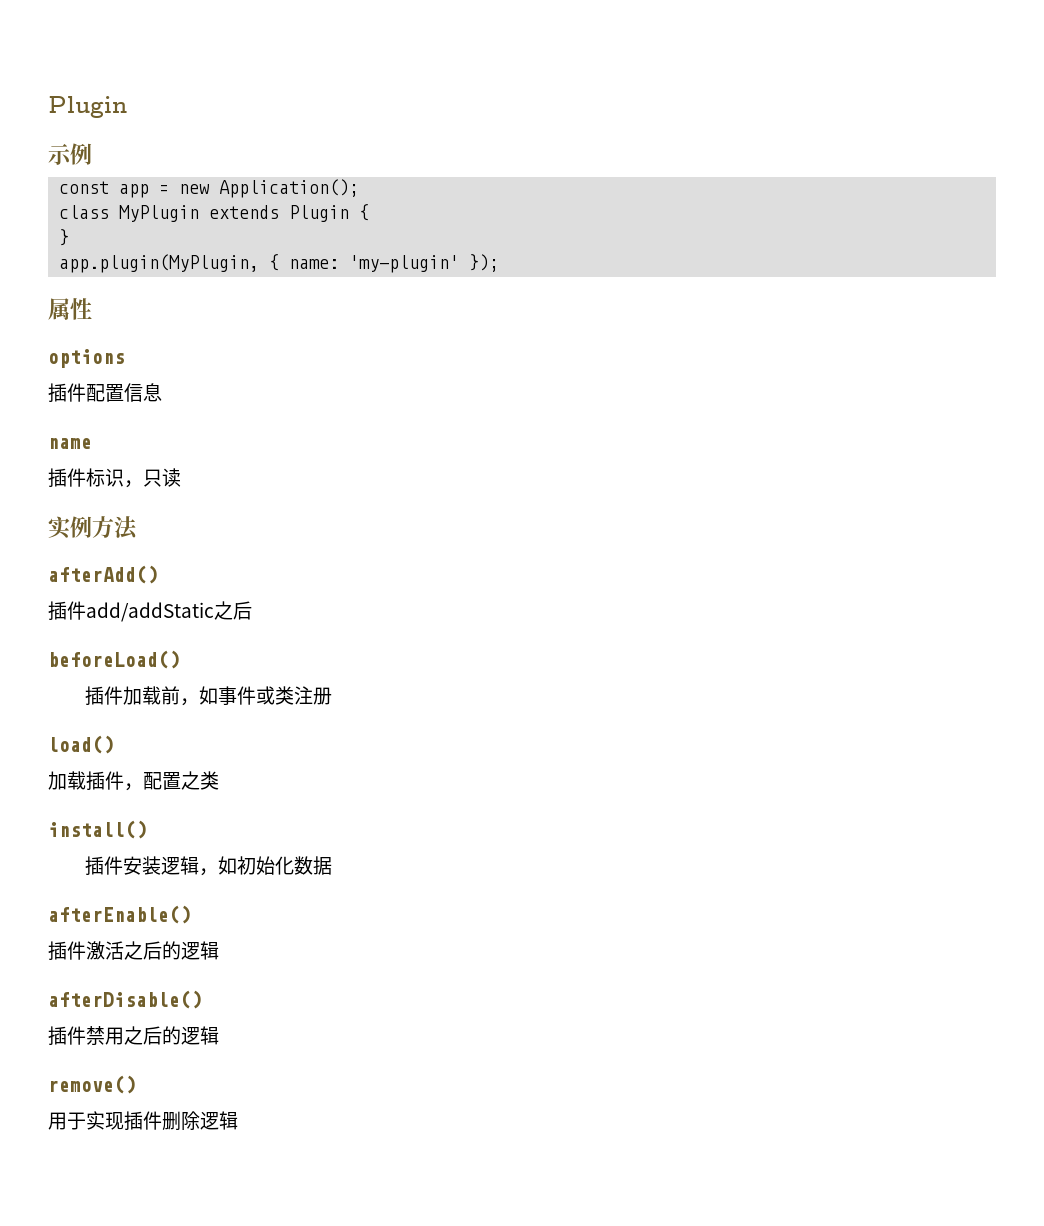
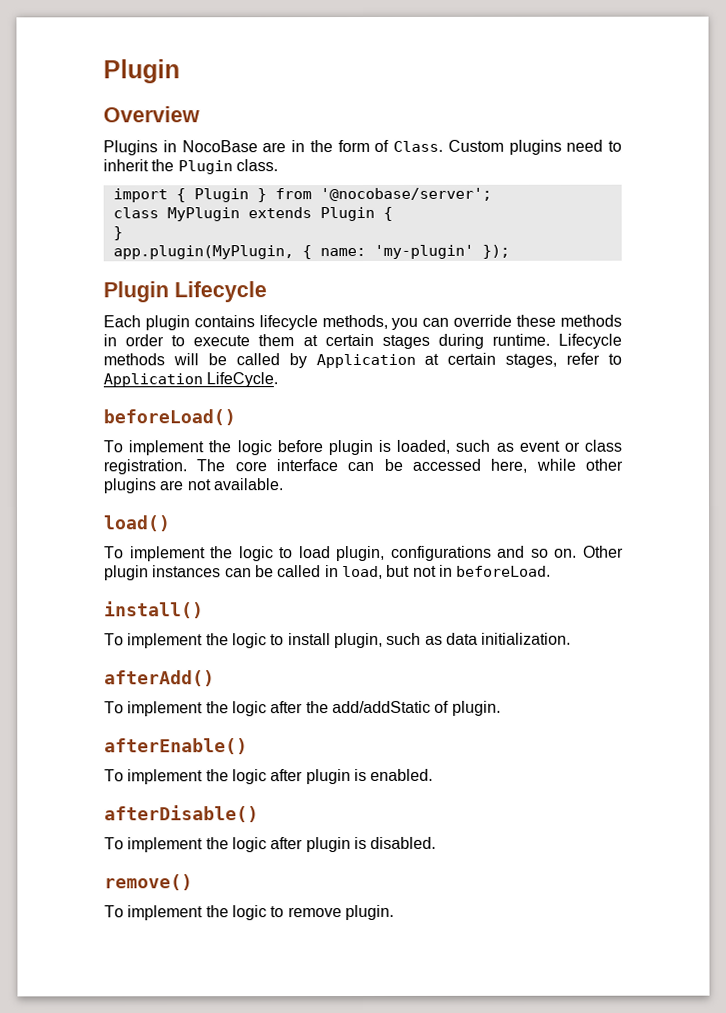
- 示例
- const app = new Application();
+ Overview
+ Plugins in NocoBase are in the form of Class. Custom plugins need to inherit the Plugin class.
+ import { Plugin } from '@nocobase/server';
- 属性
- options
- 插件配置信息
- name
- 插件标识，只读
- 实例方法
+ Plugin Lifecycle
+ Each plugin contains lifecycle methods, you can override these methods in order to execute them at certain stages during runtime. Lifecycle methods will be called by Application at certain stages, refer to Application LifeCycle.
+ beforeLoad()
+ To implement the logic before plugin is loaded, such as event or class registration. The core interface can be accessed here, while other plugins are not available.
+ load()
+ To implement the logic to load plugin, configurations and so on. Other plugin instances can be called in load, but not in beforeLoad.
+ install()
+ To implement the logic to install plugin, such as data initialization.
  afterAdd()
- 插件add/addStatic之后
- beforeLoad()
- 插件加载前，如事件或类注册
- load()
- 加载插件，配置之类
- install()
- 插件安装逻辑，如初始化数据
+ To implement the logic after the add/addStatic of plugin.
  afterEnable()
- 插件激活之后的逻辑
+ To implement the logic after plugin is enabled.
  afterDisable()
- 插件禁用之后的逻辑
+ To implement the logic after plugin is disabled.
  remove()
- 用于实现插件删除逻辑
+ To implement the logic to remove plugin.

